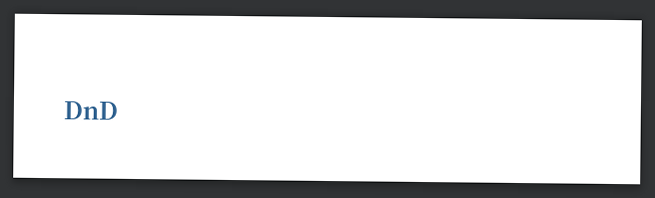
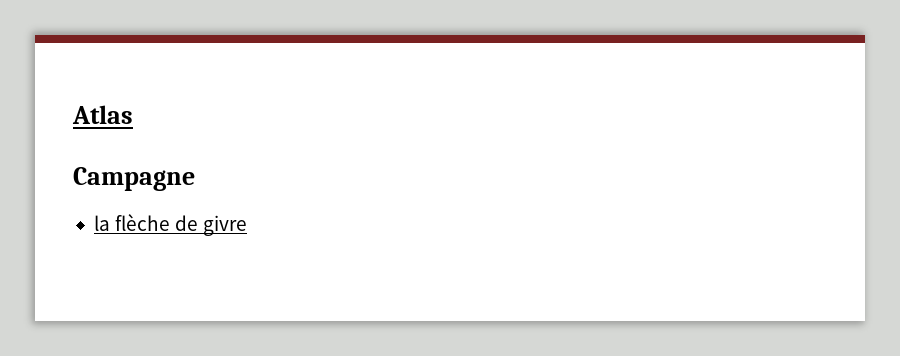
- DnD
+ Atlas
+ Campagne
+ la flèche de givre

